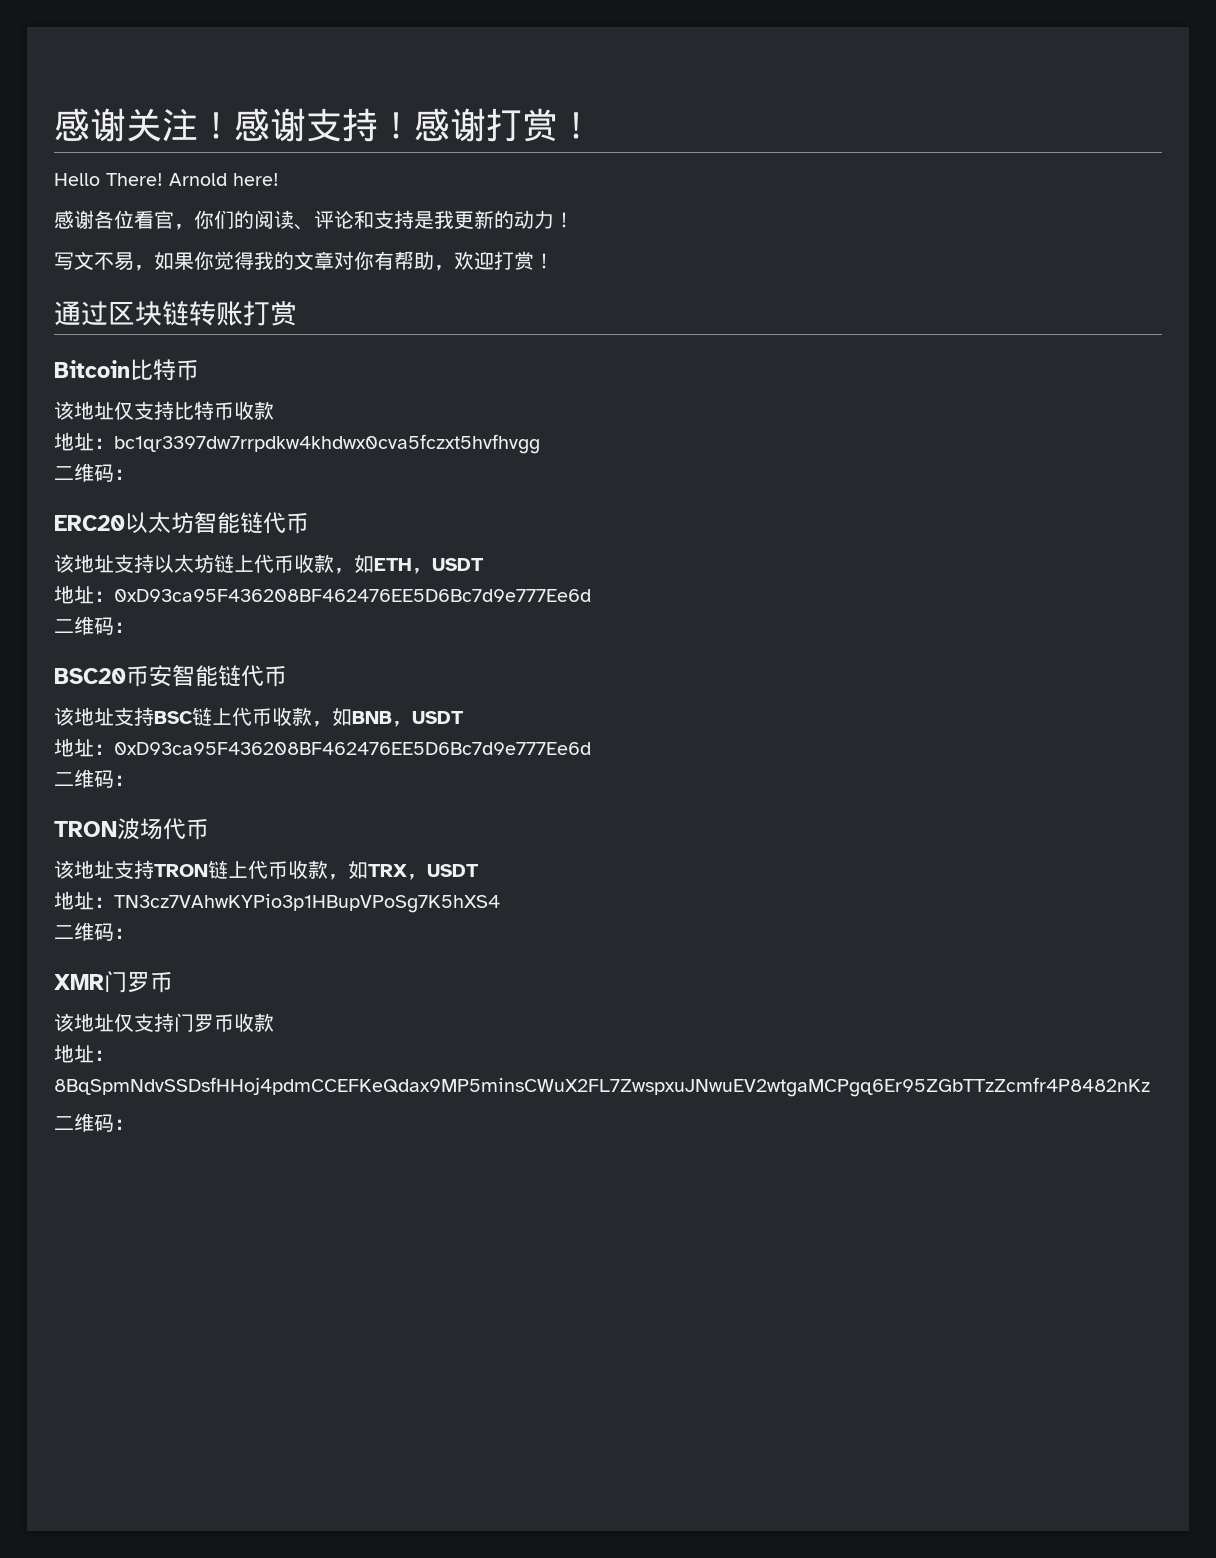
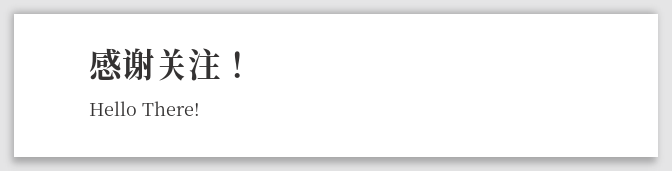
- 感谢关注！感谢支持！感谢打赏！
- Hello There! Arnold here!
- 感谢各位看官，你们的阅读、评论和支持是我更新的动力！
- 写文不易，如果你觉得我的文章对你有帮助，欢迎打赏！
- 通过区块链转账打赏
- Bitcoin比特币
- 该地址仅支持比特币收款
- 地址：bc1qr3397dw7rrpdkw4khdwx0cva5fczxt5hvfhvgg
- 二维码：
- ERC20以太坊智能链代币
- 该地址支持以太坊链上代币收款，如ETH，USDT
- 地址：0xD93ca95F436208BF462476EE5D6Bc7d9e777Ee6d
- 二维码：
- BSC20币安智能链代币
- 该地址支持BSC链上代币收款，如BNB，USDT
- 地址：0xD93ca95F436208BF462476EE5D6Bc7d9e777Ee6d
- 二维码：
- TRON波场代币
- 该地址支持TRON链上代币收款，如TRX，USDT
- 地址：TN3cz7VAhwKYPio3p1HBupVPoSg7K5hXS4
- 二维码：
- XMR门罗币
- 该地址仅支持门罗币收款
- 地址：8BqSpmNdvSSDsfHHoj4pdmCCEFKeQdax9MP5minsCWuX2FL7ZwspxuJNwuEV2wtgaMCPgq6Er95ZGbTTzZcmfr4P8482nKz
- 二维码：
+ 感谢关注！
+ Hello There!

